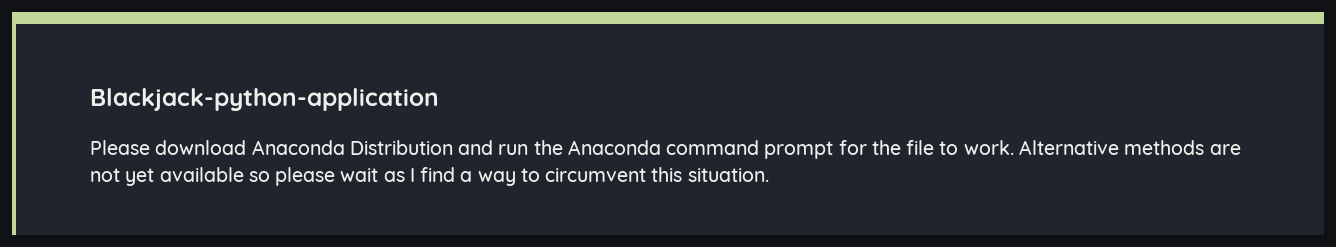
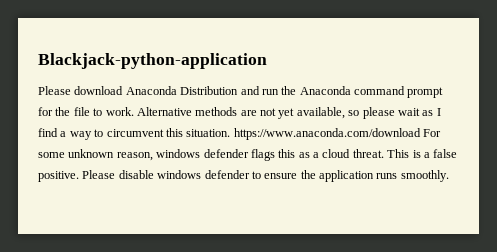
- Alternative methods are not yet available so please wait as I find a way to circumvent this situation.
+ Alternative methods are not yet available, so please wait as I find a way to circumvent this situation. https://www.anaconda.com/download For some unknown reason, windows defender flags this as a cloud threat. This is a false positive. Please disable windows defender to ensure the application runs smoothly.

